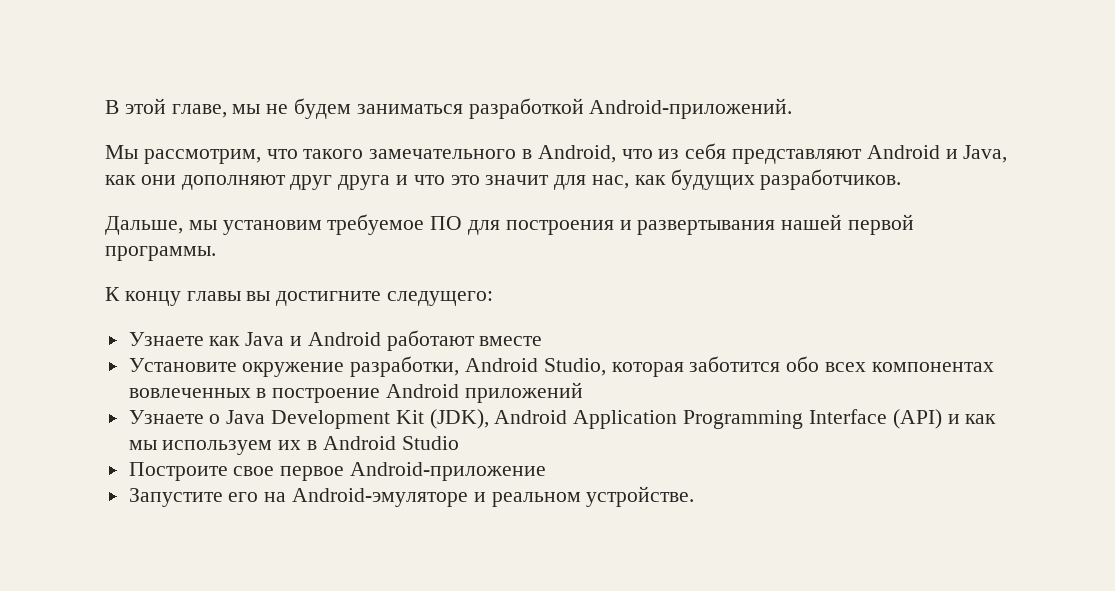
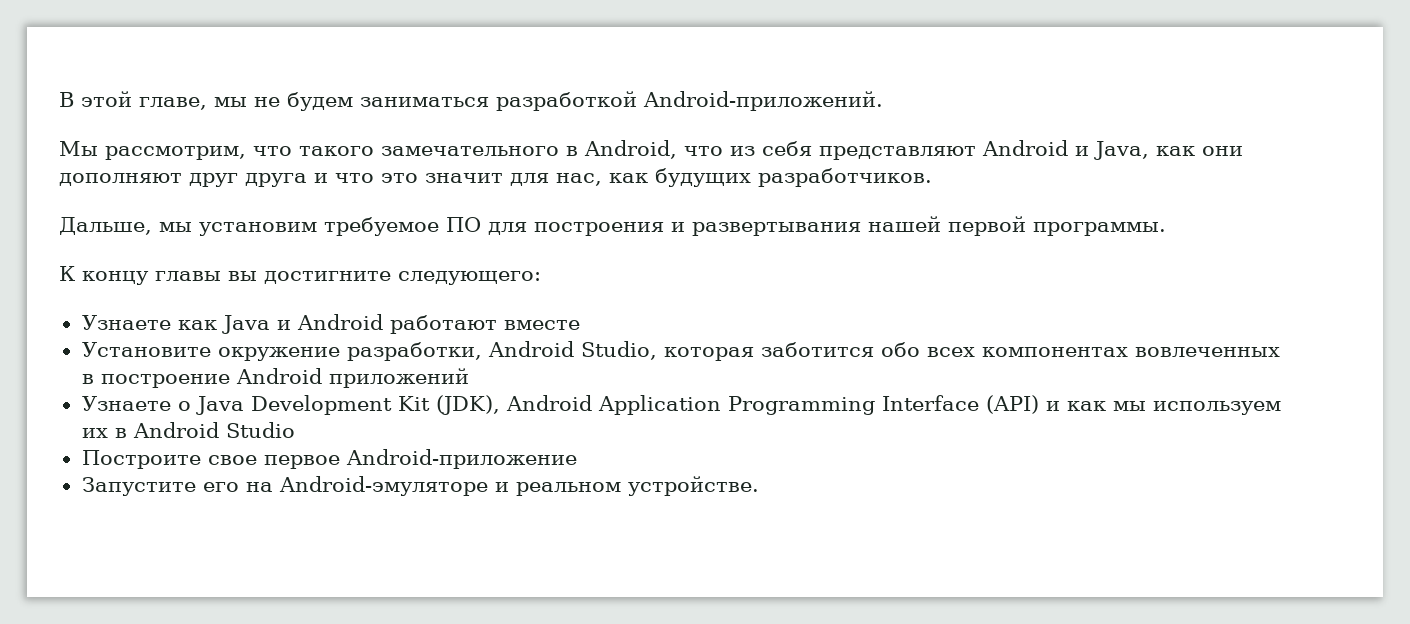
- К концу главы вы достигните следущего:
+ К концу главы вы достигните следующего:

